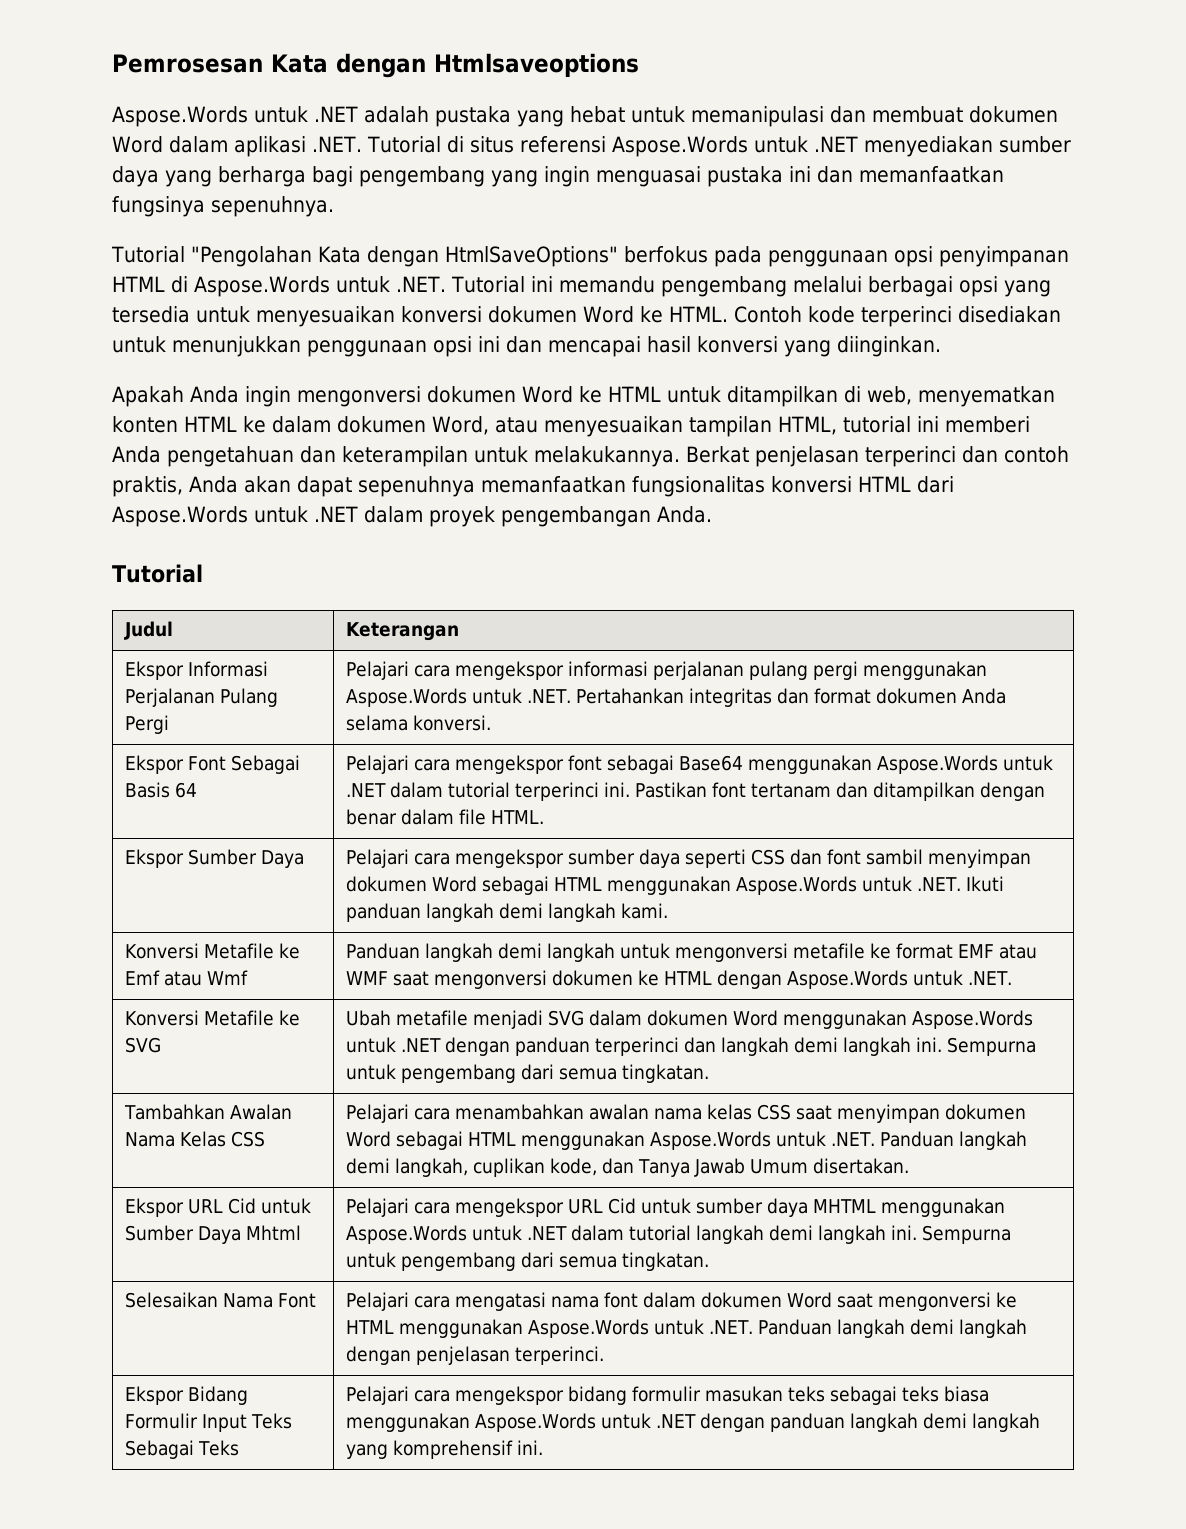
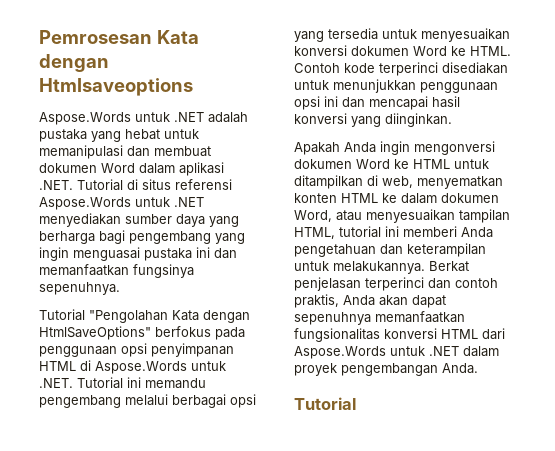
- Judul | Keterangan
- Ekspor Informasi Perjalanan Pulang Pergi | Pelajari cara mengekspor informasi perjalanan pulang pergi menggunakan Aspose.Words untuk .NET. Pertahankan integritas dan format dokumen Anda selama konversi.
- Ekspor Font Sebagai Basis 64 | Pelajari cara mengekspor font sebagai Base64 menggunakan Aspose.Words untuk .NET dalam tutorial terperinci ini. Pastikan font tertanam dan ditampilkan dengan benar dalam file HTML.
- Ekspor Sumber Daya | Pelajari cara mengekspor sumber daya seperti CSS dan font sambil menyimpan dokumen Word sebagai HTML menggunakan Aspose.Words untuk .NET. Ikuti panduan langkah demi langkah kami.
- Konversi Metafile ke Emf atau Wmf | Panduan langkah demi langkah untuk mengonversi metafile ke format EMF atau WMF saat mengonversi dokumen ke HTML dengan Aspose.Words untuk .NET.
- Konversi Metafile ke SVG | Ubah metafile menjadi SVG dalam dokumen Word menggunakan Aspose.Words untuk .NET dengan panduan terperinci dan langkah demi langkah ini. Sempurna untuk pengembang dari semua tingkatan.
- Tambahkan Awalan Nama Kelas CSS | Pelajari cara menambahkan awalan nama kelas CSS saat menyimpan dokumen Word sebagai HTML menggunakan Aspose.Words untuk .NET. Panduan langkah demi langkah, cuplikan kode, dan Tanya Jawab Umum disertakan.
- Ekspor URL Cid untuk Sumber Daya Mhtml | Pelajari cara mengekspor URL Cid untuk sumber daya MHTML menggunakan Aspose.Words untuk .NET dalam tutorial langkah demi langkah ini. Sempurna untuk pengembang dari semua tingkatan.
- Selesaikan Nama Font | Pelajari cara mengatasi nama font dalam dokumen Word saat mengonversi ke HTML menggunakan Aspose.Words untuk .NET. Panduan langkah demi langkah dengan penjelasan terperinci.
- Ekspor Bidang Formulir Input Teks Sebagai Teks | Pelajari cara mengekspor bidang formulir masukan teks sebagai teks biasa menggunakan Aspose.Words untuk .NET dengan panduan langkah demi langkah yang komprehensif ini.

